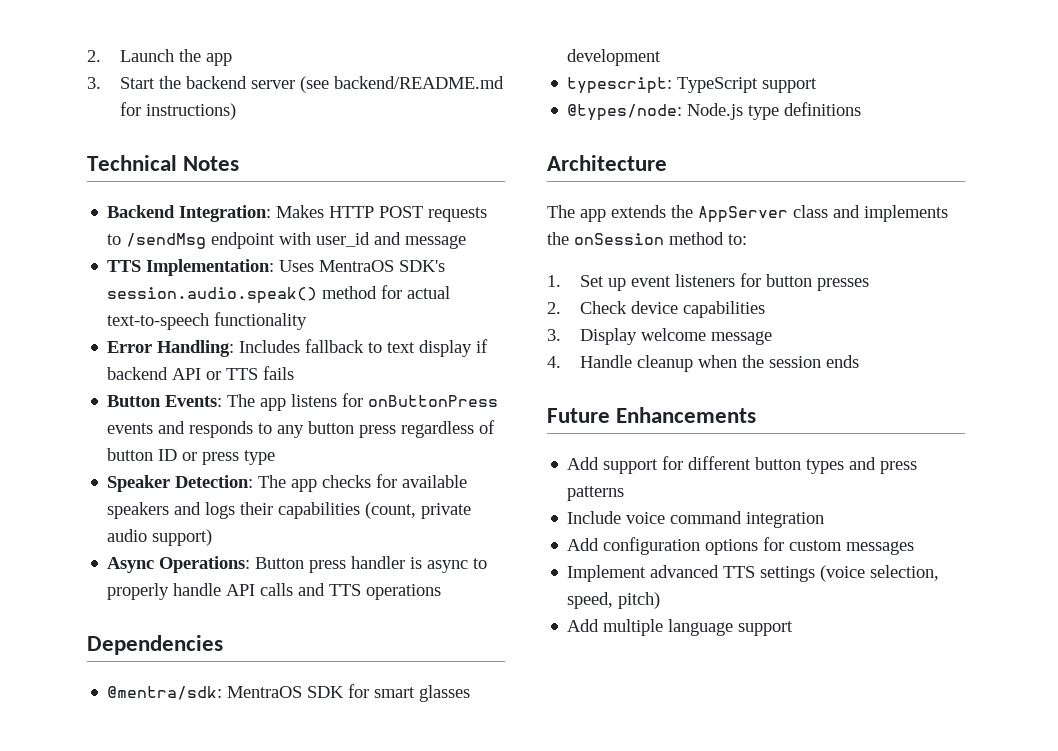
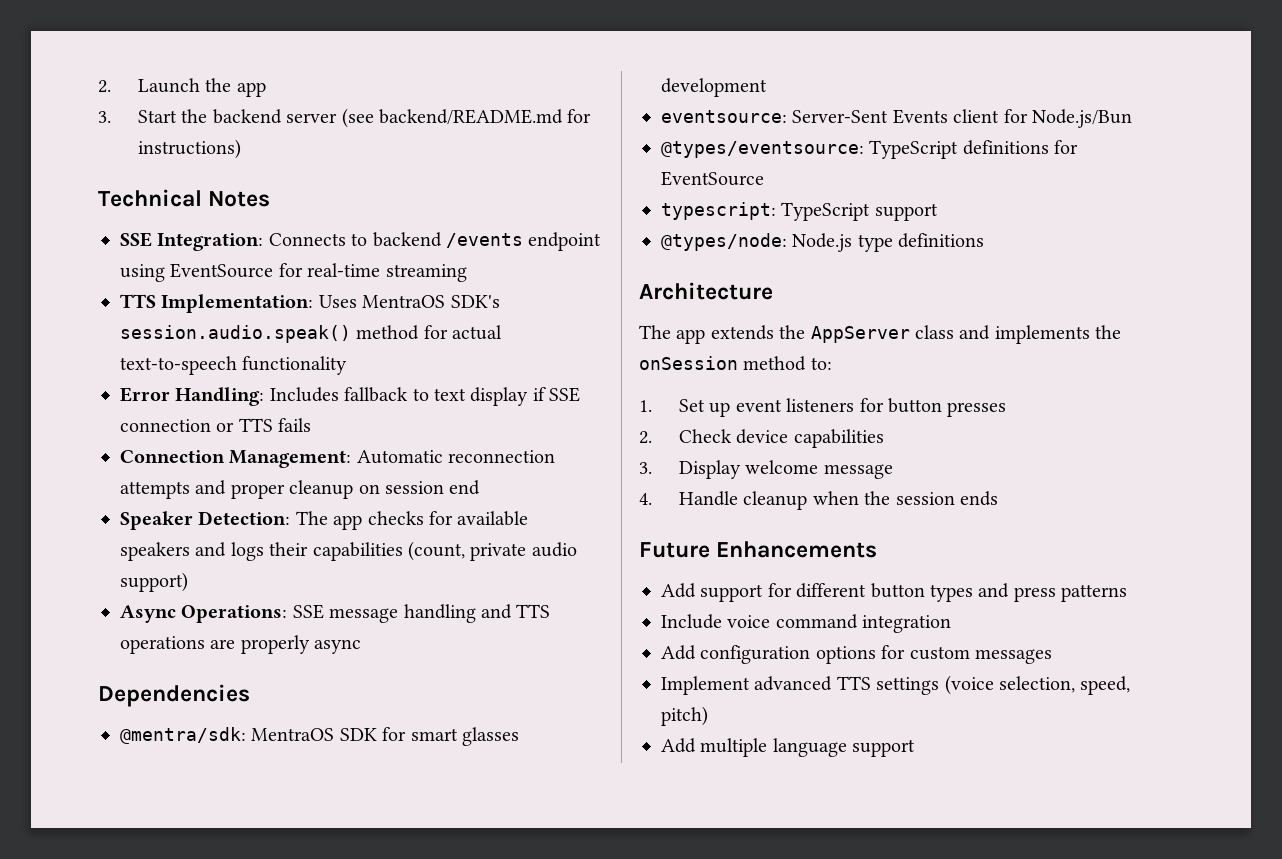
- Backend Integration: Makes HTTP POST requests to /sendMsg endpoint with user_id and message
+ SSE Integration: Connects to backend /events endpoint using EventSource for real-time streaming
- Error Handling: Includes fallback to text display if backend API or TTS fails
+ Error Handling: Includes fallback to text display if SSE connection or TTS fails
- Button Events: The app listens for onButtonPress events and responds to any button press regardless of button ID or press type
+ Connection Management: Automatic reconnection attempts and proper cleanup on session end
- Async Operations: Button press handler is async to properly handle API calls and TTS operations
+ Async Operations: SSE message handling and TTS operations are properly async
+ eventsource: Server-Sent Events client for Node.js/Bun
+ @types/eventsource: TypeScript definitions for EventSource

